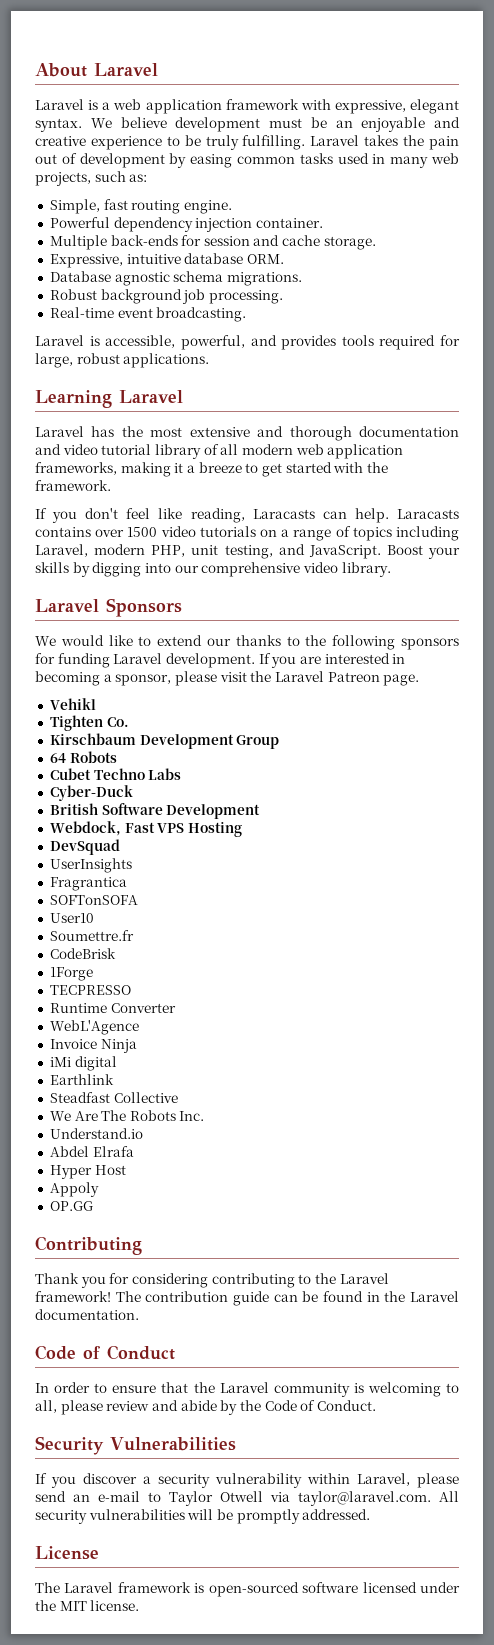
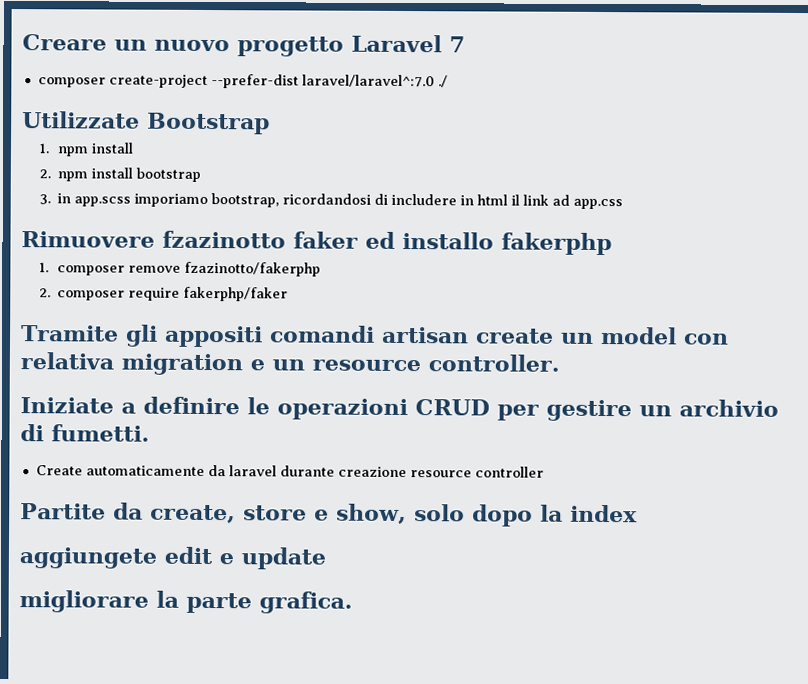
- About Laravel
- Laravel is a web application framework with expressive, elegant syntax. We believe development must be an enjoyable and creative experience to be truly fulfilling. Laravel takes the pain out of development by easing common tasks used in many web projects, such as:
- Simple, fast routing engine.
- Powerful dependency injection container.
- Multiple back-ends for session and cache storage.
- Expressive, intuitive database ORM.
- Database agnostic schema migrations.
- Robust background job processing.
- Real-time event broadcasting.
- Laravel is accessible, powerful, and provides tools required for large, robust applications.
- Learning Laravel
- Laravel has the most extensive and thorough documentation and video tutorial library of all modern web application frameworks, making it a breeze to get started with the framework.
- If you don't feel like reading, Laracasts can help. Laracasts contains over 1500 video tutorials on a range of topics including Laravel, modern PHP, unit testing, and JavaScript. Boost your skills by digging into our comprehensive video library.
- Laravel Sponsors
- We would like to extend our thanks to the following sponsors for funding Laravel development. If you are interested in becoming a sponsor, please visit the Laravel Patreon page.
- Vehikl
- Tighten Co.
- Kirschbaum Development Group
- 64 Robots
- Cubet Techno Labs
- Cyber-Duck
- British Software Development
- Webdock, Fast VPS Hosting
- DevSquad
- UserInsights
- Fragrantica
- SOFTonSOFA
- User10
- Soumettre.fr
- CodeBrisk
- 1Forge
- TECPRESSO
- Runtime Converter
- WebL'Agence
- Invoice Ninja
- iMi digital
- Earthlink
- Steadfast Collective
- We Are The Robots Inc.
- Understand.io
- Abdel Elrafa
- Hyper Host
- Appoly
- OP.GG
- Contributing
- Thank you for considering contributing to the Laravel framework! The contribution guide can be found in the Laravel documentation.
- Code of Conduct
- In order to ensure that the Laravel community is welcoming to all, please review and abide by the Code of Conduct.
- Security Vulnerabilities
- If you discover a security vulnerability within Laravel, please send an e-mail to Taylor Otwell via taylor@laravel.com. All security vulnerabilities will be promptly addressed.
- License
- The Laravel framework is open-sourced software licensed under the MIT license.
+ Creare un nuovo progetto Laravel 7
+ composer create-project --prefer-dist laravel/laravel^:7.0 ./
+ Utilizzate Bootstrap
+ 1. npm install
+ 2. npm install bootstrap
+ 3. in app.scss imporiamo bootstrap, ricordandosi di includere in html il link ad app.css
+ Rimuovere fzazinotto faker ed installo fakerphp
+ 1. composer remove fzazinotto/fakerphp
+ 2. composer require fakerphp/faker
+ Tramite gli appositi comandi artisan create un model con relativa migration e un resource controller.
+ Iniziate a definire le operazioni CRUD per gestire un archivio di fumetti.
+ Create automaticamente da laravel durante creazione resource controller
+ Partite da create, store e show, solo dopo la index
+ aggiungete edit e update
+ migliorare la parte grafica.

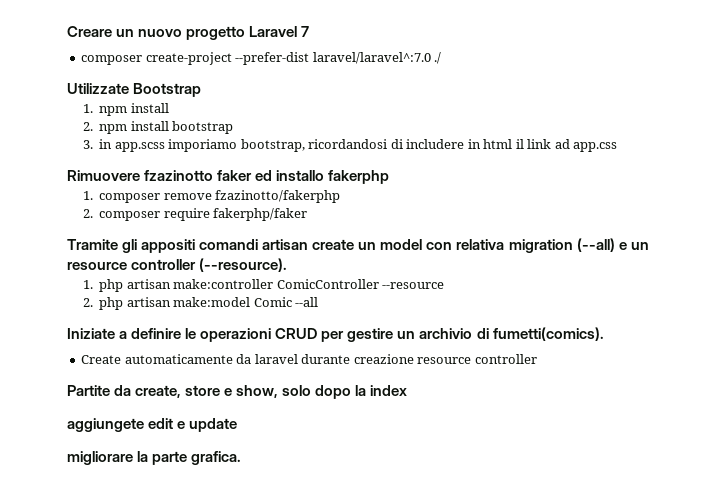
- Tramite gli appositi comandi artisan create un model con relativa migration e un resource controller.
+ Tramite gli appositi comandi artisan create un model con relativa migration (--all) e un resource controller (--resource).
+ 1. php artisan make:controller ComicController --resource
+ 2. php artisan make:model Comic --all
- Iniziate a definire le operazioni CRUD per gestire un archivio di fumetti.
+ Iniziate a definire le operazioni CRUD per gestire un archivio di fumetti(comics).

